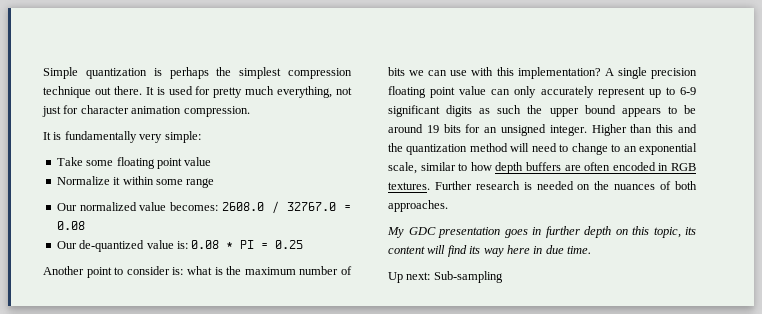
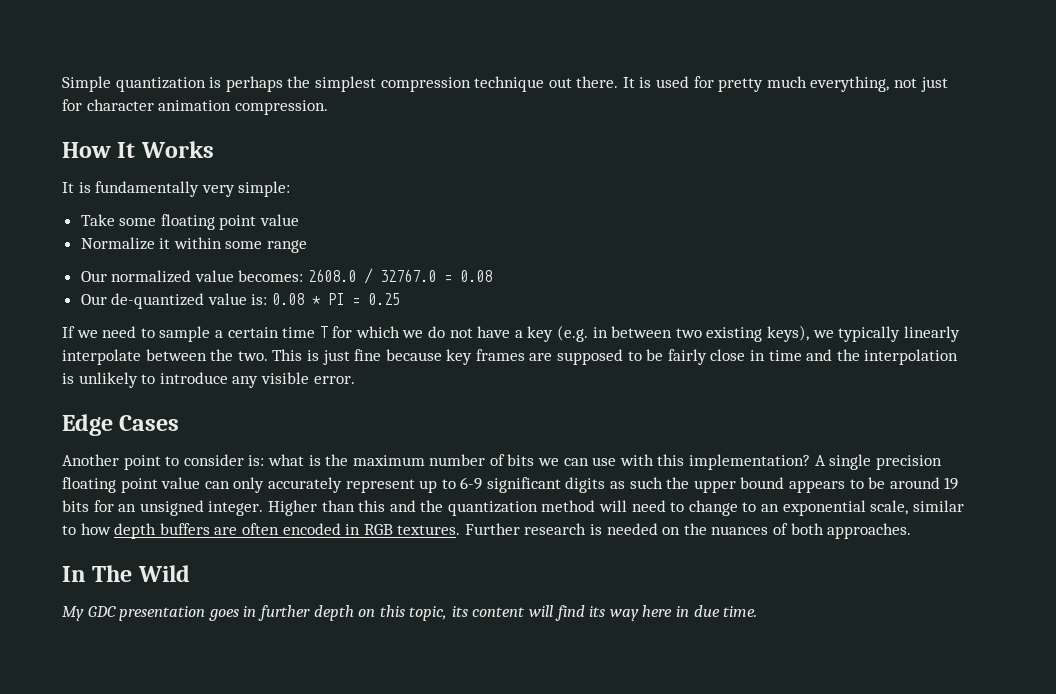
+ How It Works
+ If we need to sample a certain time T for which we do not have a key (e.g. in between two existing keys), we typically linearly interpolate between the two. This is just fine because key frames are supposed to be fairly close in time and the interpolation is unlikely to introduce any visible error.
+ Edge Cases
+ In The Wild
- Up next: Sub-sampling

